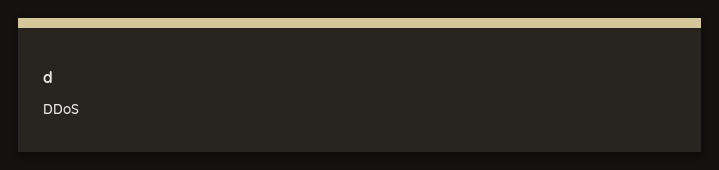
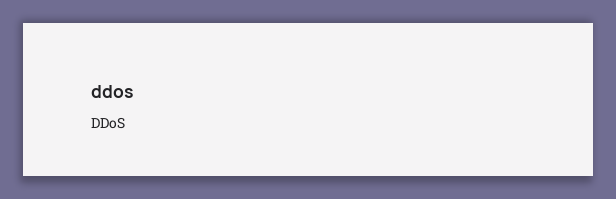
- d
+ ddos

